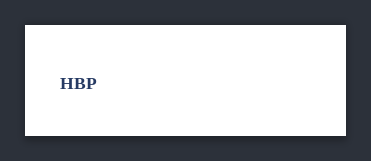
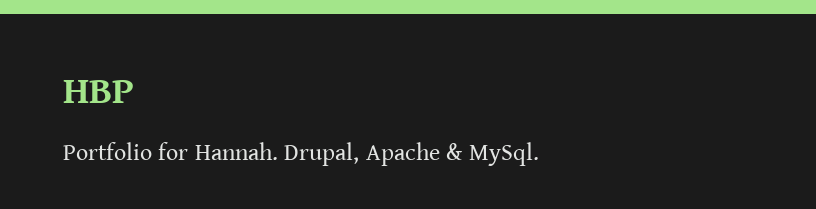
+ Portfolio for Hannah. Drupal, Apache & MySql.

